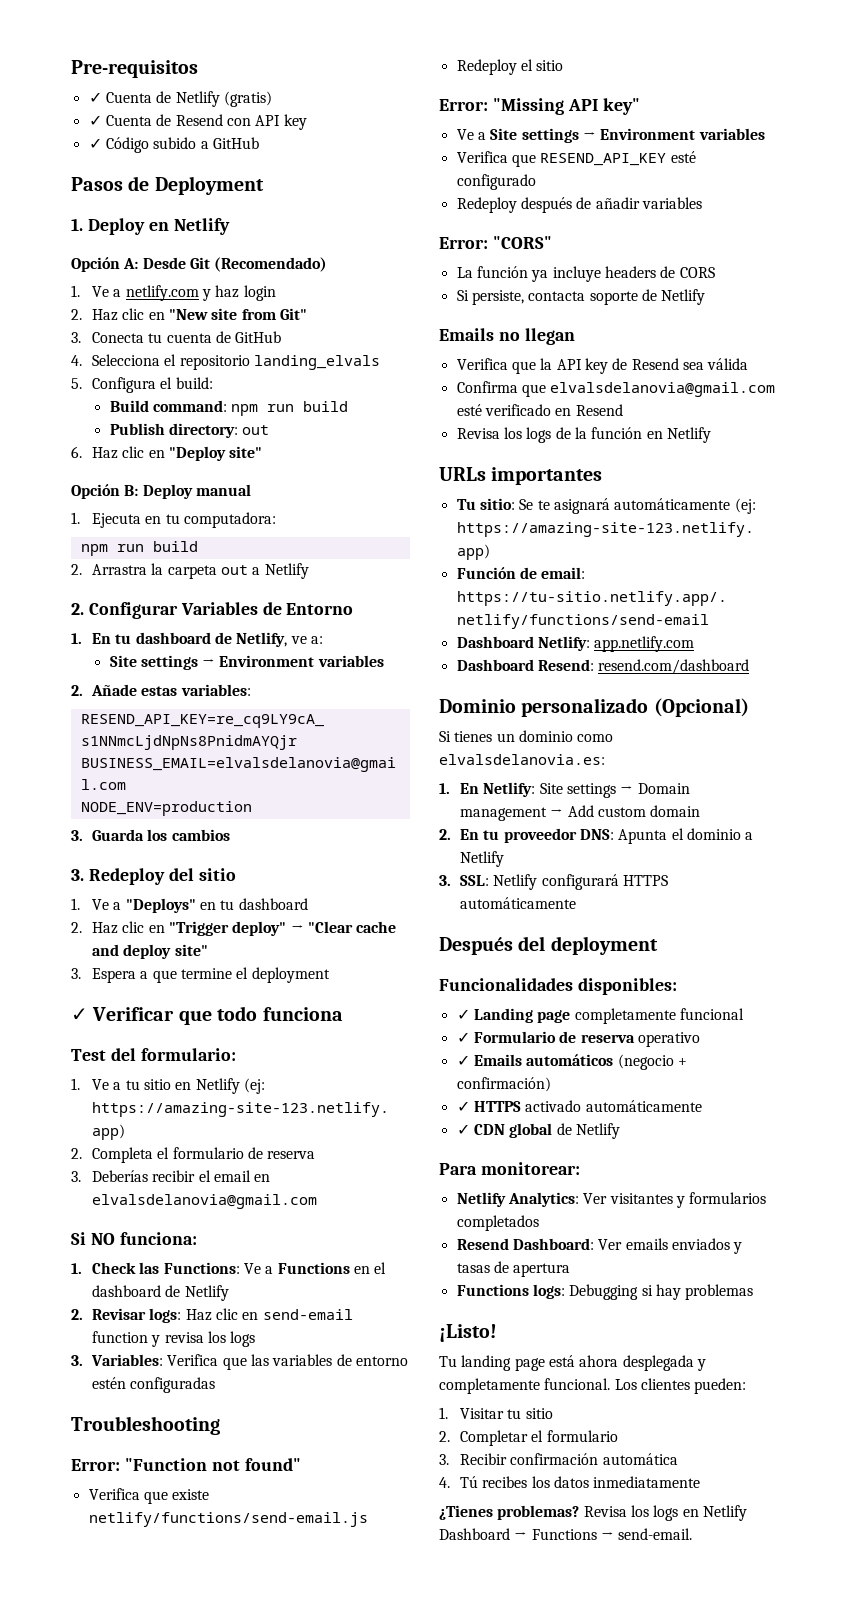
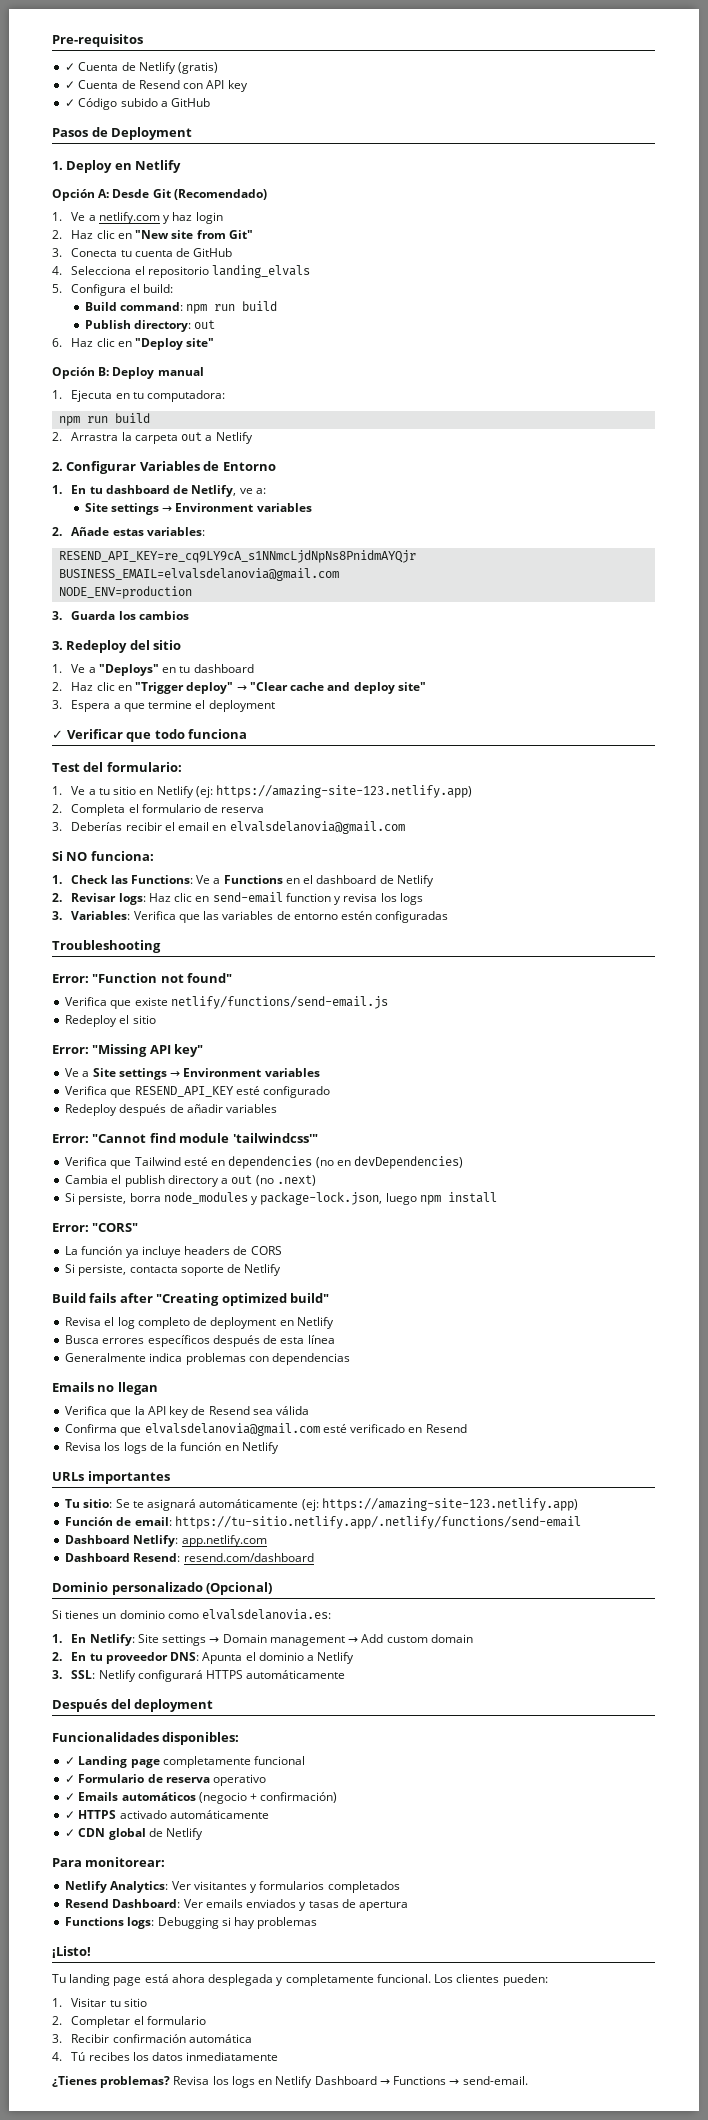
+ Error: "Cannot find module 'tailwindcss'"
+ Verifica que Tailwind esté en dependencies (no en devDependencies)
+ Cambia el publish directory a out (no .next)
+ Si persiste, borra node_modules y package-lock.json, luego npm install
+ Build fails after "Creating optimized build"
+ Revisa el log completo de deployment en Netlify
+ Busca errores específicos después de esta línea
+ Generalmente indica problemas con dependencias

